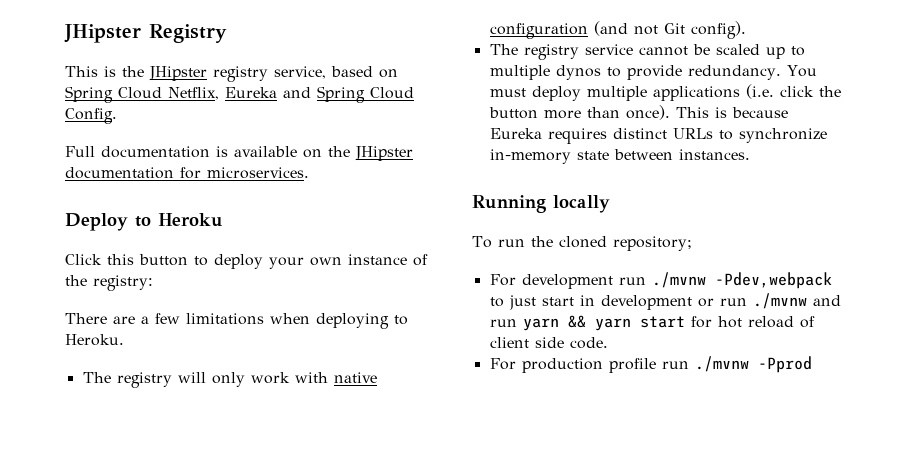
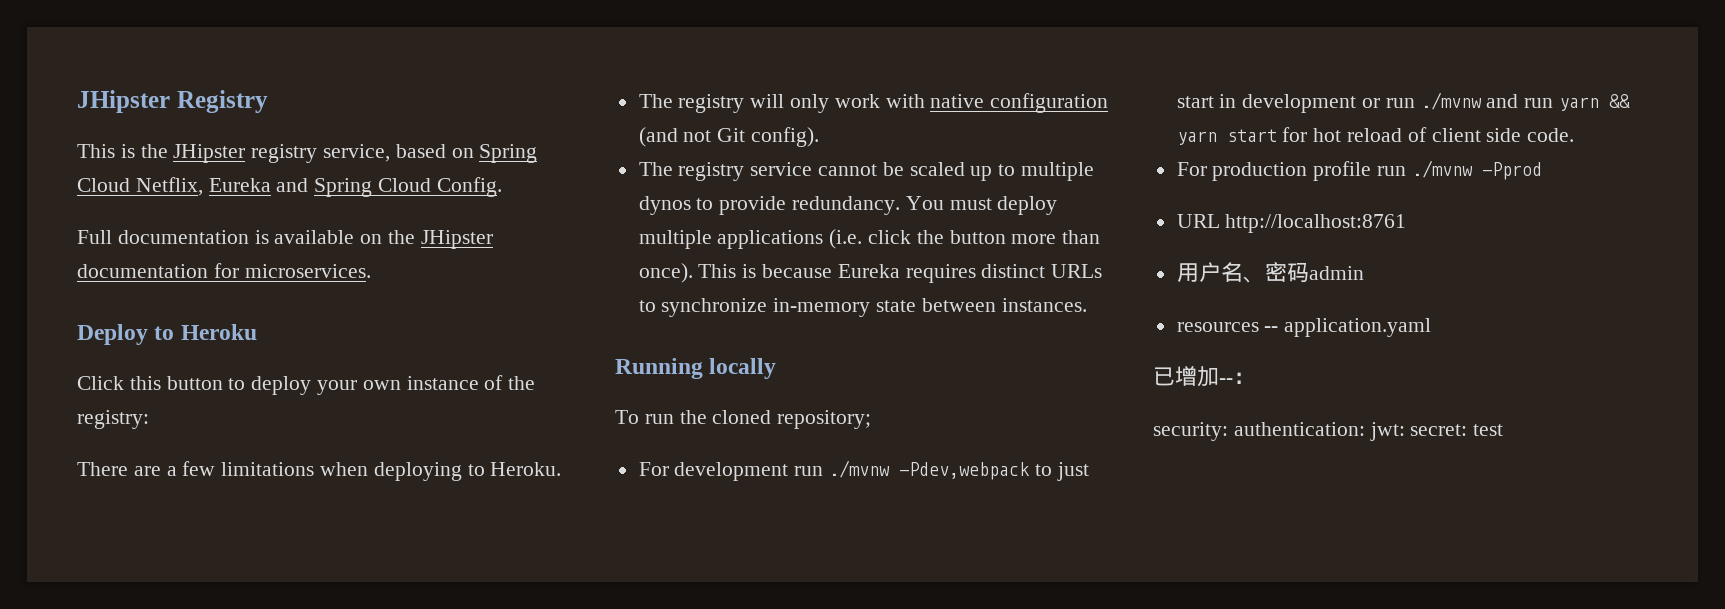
+ URL http://localhost:8761
+ 用户名、密码admin
+ resources -- application.yaml
+ 已增加--：
+ security: authentication: jwt: secret: test

